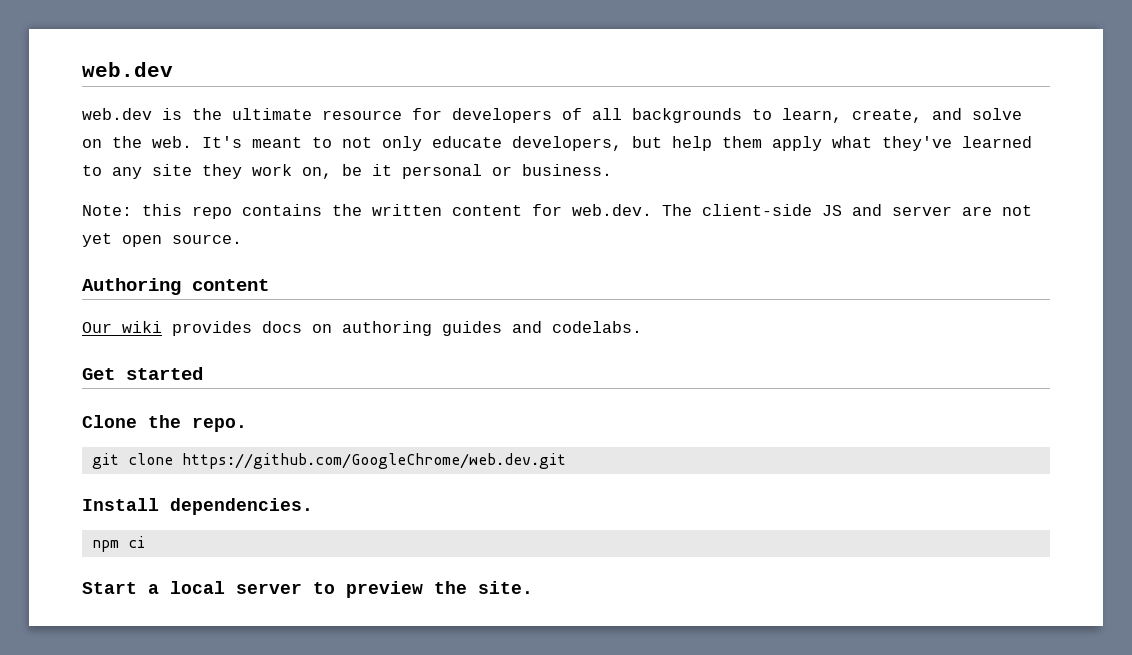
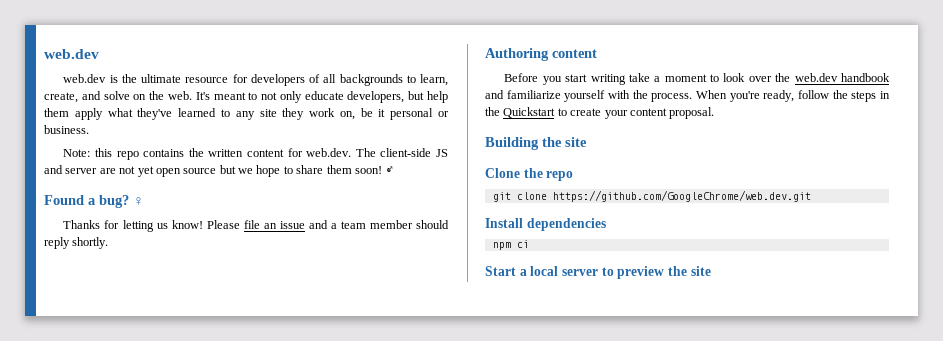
- Note: this repo contains the written content for web.dev. The client-side JS and server are not yet open source.
+ Note: this repo contains the written content for web.dev. The client-side JS and server are not yet open source but we hope to share them soon! ♂
+ Found a bug? ♀
+ Thanks for letting us know! Please file an issue and a team member should reply shortly.
  Authoring content
- Our wiki provides docs on authoring guides and codelabs.
- Get started
+ Before you start writing take a moment to look over the web.dev handbook and familiarize yourself with the process. When you're ready, follow the steps in the Quickstart to create your content proposal.
+ Building the site
- Clone the repo.
+ Clone the repo
- Install dependencies.
+ Install dependencies
- Start a local server to preview the site.
+ Start a local server to preview the site

